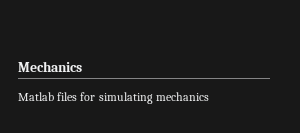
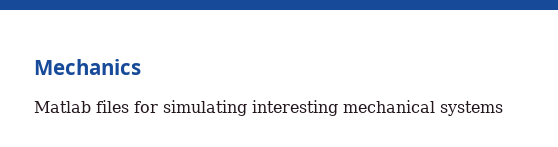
- Matlab files for simulating mechanics
+ Matlab files for simulating interesting mechanical systems

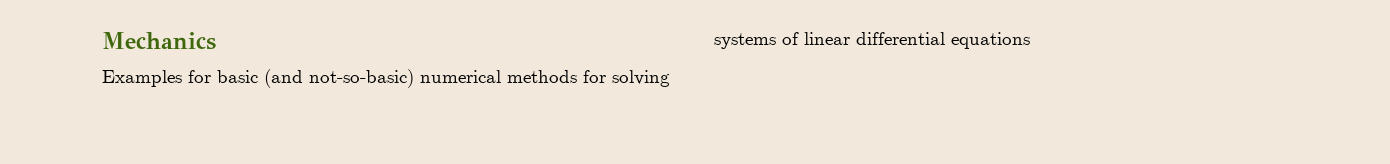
- Matlab files for simulating interesting mechanical systems
+ Examples for basic (and not-so-basic) numerical methods for solving systems of linear differential equations

